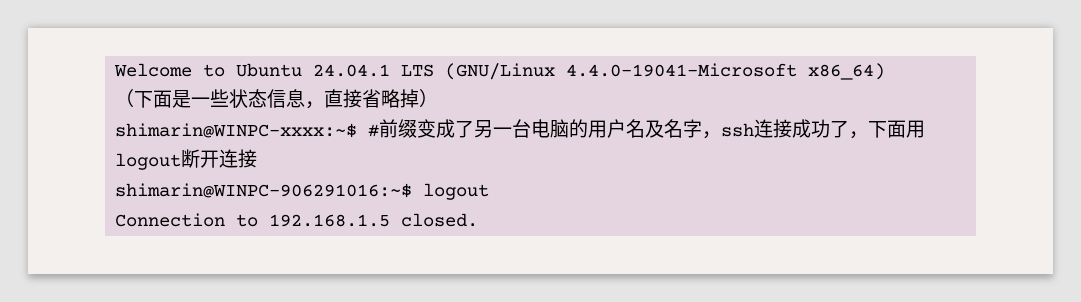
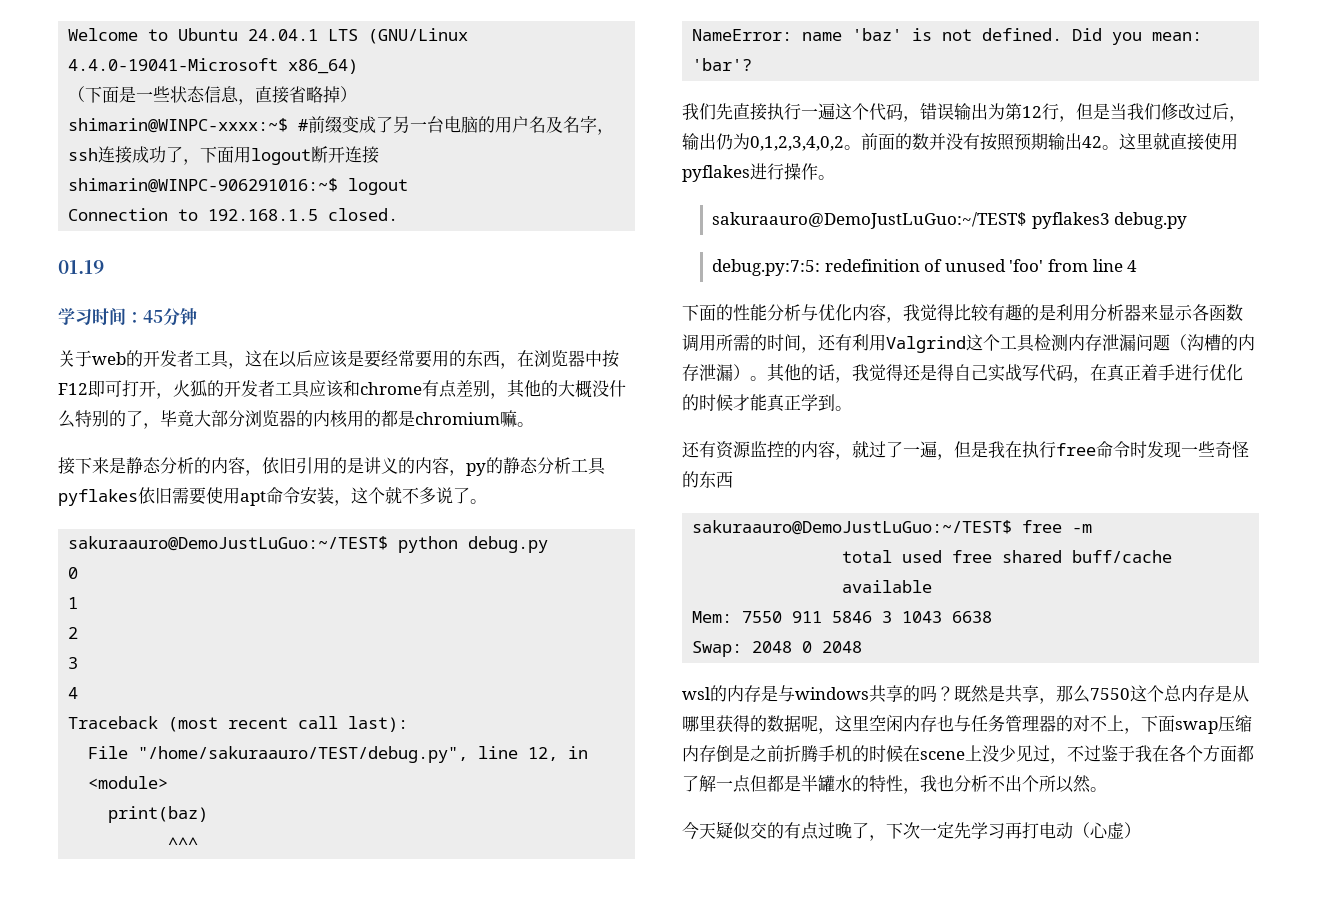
+ 01.19
+ 学习时间：45分钟
+ 关于web的开发者工具，这在以后应该是要经常要用的东西，在浏览器中按F12即可打开，火狐的开发者工具应该和chrome有点差别，其他的大概没什么特别的了，毕竟大部分浏览器的内核用的都是chromium嘛。
+ 接下来是静态分析的内容，依旧引用的是讲义的内容，py的静态分析工具pyflakes依旧需要使用apt命令安装，这个就不多说了。
+ sakuraauro@DemoJustLuGuo:~/TEST$ python debug.py
+ 0
+ 1
+ 2
+ 3
+ 4
+ Traceback (most recent call last):
+ File "/home/sakuraauro/TEST/debug.py", line 12, in <module>
+ print(baz)
+ ^^^
+ NameError: name 'baz' is not defined. Did you mean: 'bar'?
+ 我们先直接执行一遍这个代码，错误输出为第12行，但是当我们修改过后，输出仍为0,1,2,3,4,0,2。前面的数并没有按照预期输出42。这里就直接使用pyflakes进行操作。
+ sakuraauro@DemoJustLuGuo:~/TEST$ pyflakes3 debug.py
+ debug.py:7:5: redefinition of unused 'foo' from line 4
+ 下面的性能分析与优化内容，我觉得比较有趣的是利用分析器来显示各函数调用所需的时间，还有利用Valgrind这个工具检测内存泄漏问题（沟槽的内存泄漏）。其他的话，我觉得还是得自己实战写代码，在真正着手进行优化的时候才能真正学到。
+ 还有资源监控的内容，就过了一遍，但是我在执行free命令时发现一些奇怪的东西
+ sakuraauro@DemoJustLuGuo:~/TEST$ free -m
+ total used free shared buff/cache available
+ Mem: 7550 911 5846 3 1043 6638
+ Swap: 2048 0 2048
+ wsl的内存是与windows共享的吗？既然是共享，那么7550这个总内存是从哪里获得的数据呢，这里空闲内存也与任务管理器的对不上，下面swap压缩内存倒是之前折腾手机的时候在scene上没少见过，不过鉴于我在各个方面都了解一点但都是半罐水的特性，我也分析不出个所以然。
+ 今天疑似交的有点过晚了，下次一定先学习再打电动（心虚）

